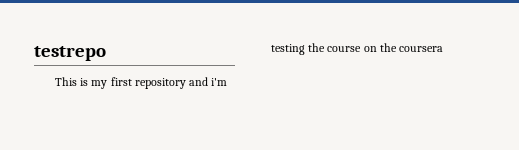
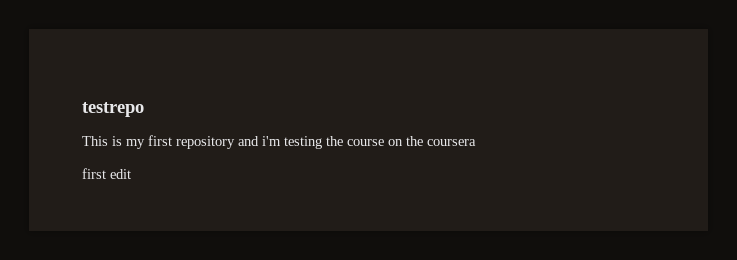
+ first edit

